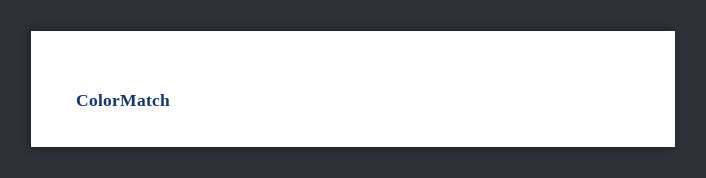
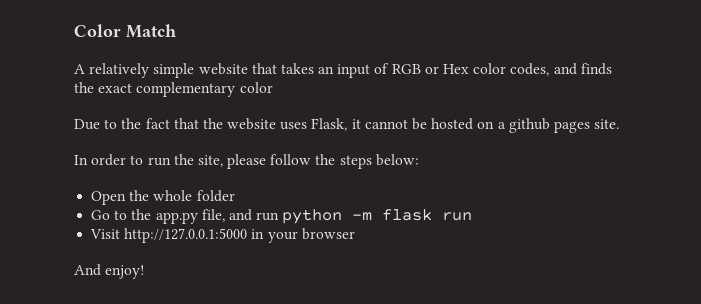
- ColorMatch
+ Color Match
+ A relatively simple website that takes an input of RGB or Hex color codes, and finds the exact complementary color
+ Due to the fact that the website uses Flask, it cannot be hosted on a github pages site.
+ In order to run the site, please follow the steps below:
+ Open the whole folder
+ Go to the app.py file, and run python -m flask run
+ Visit http://127.0.0.1:5000 in your browser
+ And enjoy!

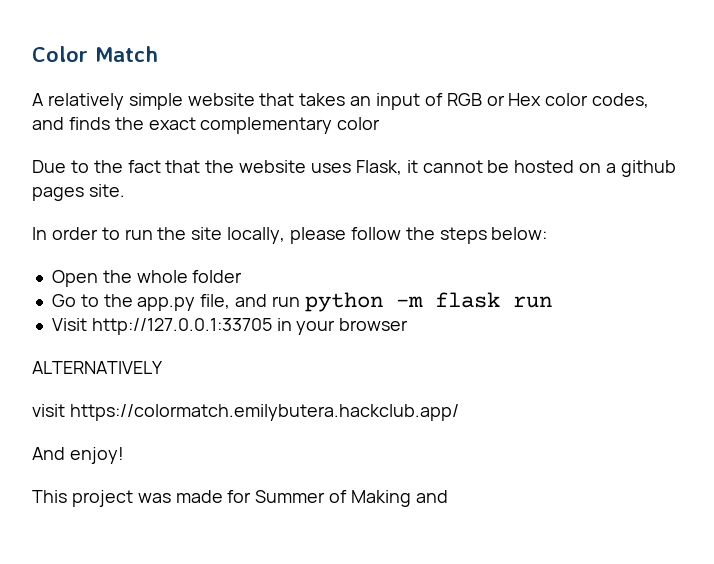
- In order to run the site, please follow the steps below:
+ In order to run the site locally, please follow the steps below:
- Visit http://127.0.0.1:5000 in your browser
+ Visit http://127.0.0.1:33705 in your browser
+ ALTERNATIVELY
+ visit https://colormatch.emilybutera.hackclub.app/
+ This project was made for Summer of Making and

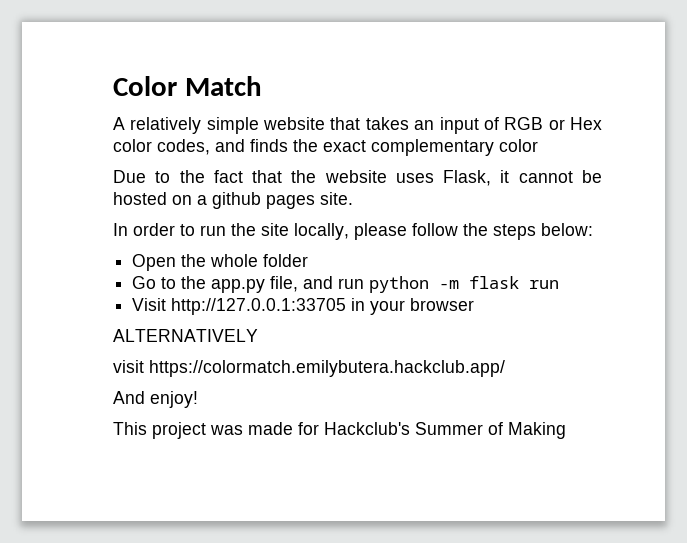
- This project was made for Summer of Making and
+ This project was made for Hackclub's Summer of Making

